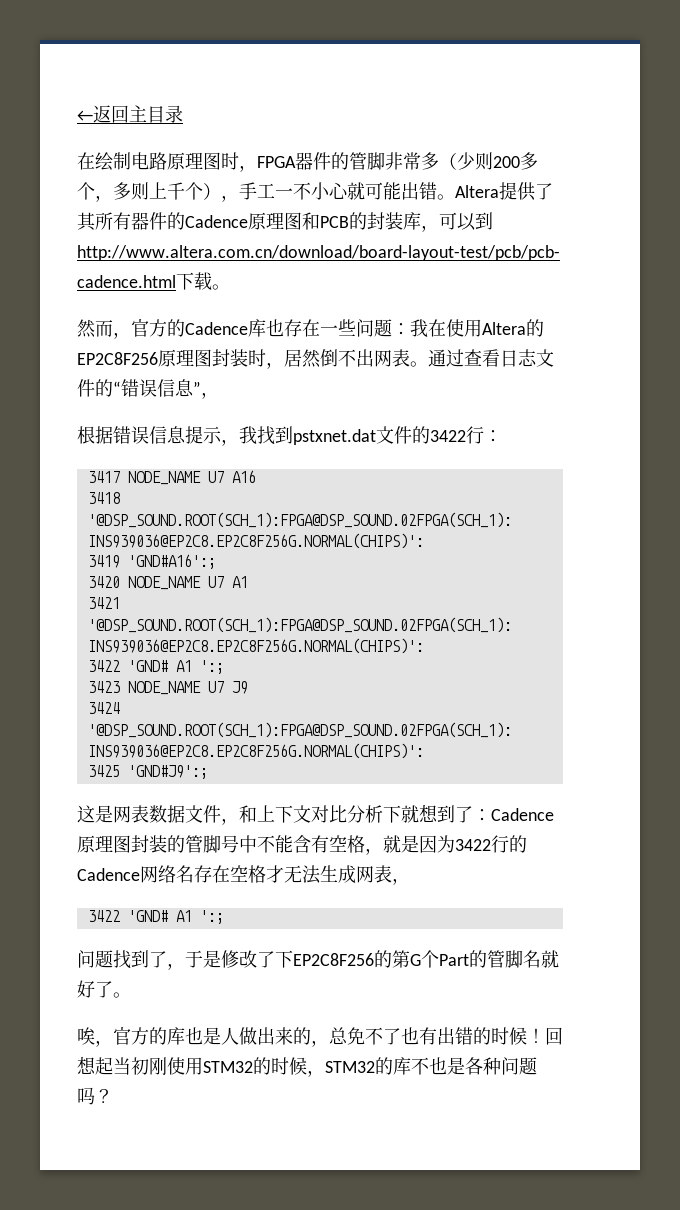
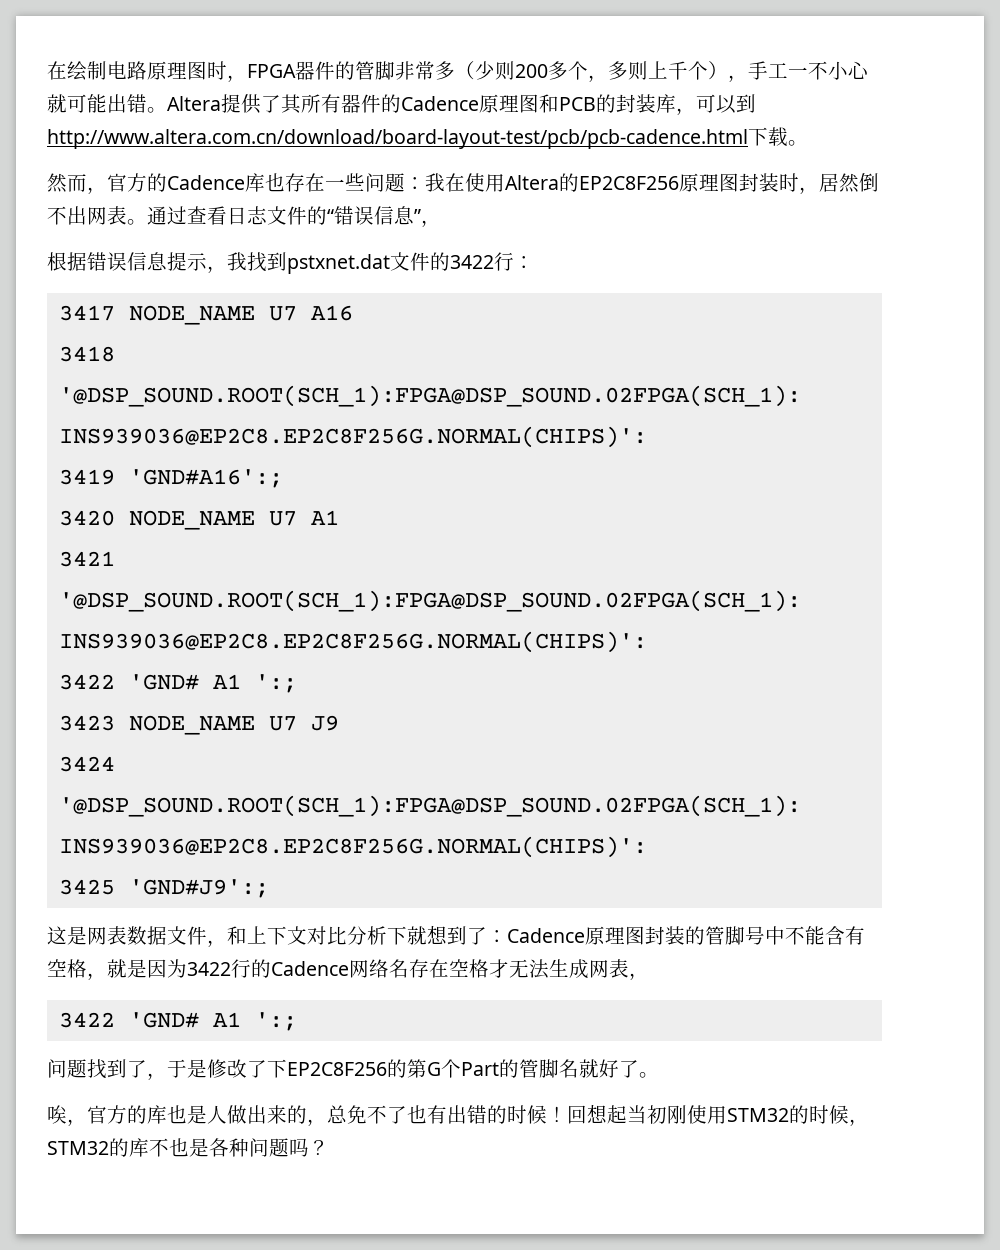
- ←返回主目录

